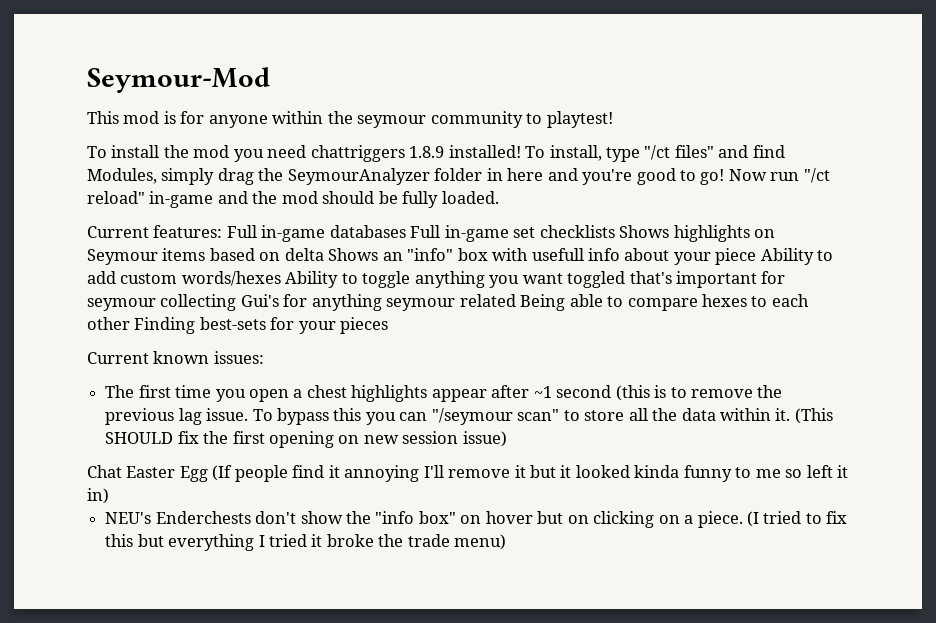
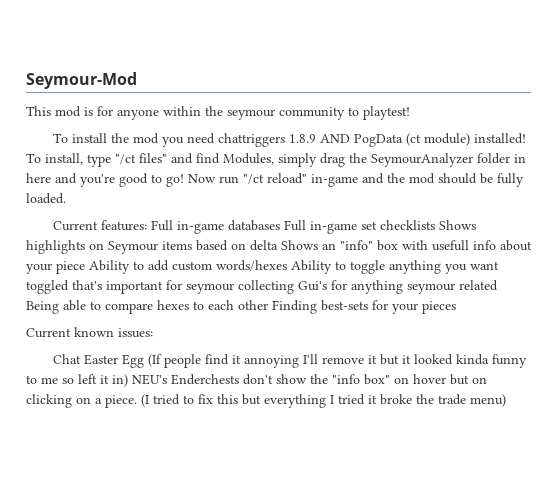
- To install the mod you need chattriggers 1.8.9 installed!
+ To install the mod you need chattriggers 1.8.9 AND PogData (ct module) installed!
- The first time you open a chest highlights appear after ~1 second (this is to remove the previous lag issue. To bypass this you can "/seymour scan" to store all the data within it. (This SHOULD fix the first opening on new session issue)
- Chat Easter Egg (If people find it annoying I'll remove it but it looked kinda funny to me so left it in)
- NEU's Enderchests don't show the "info box" on hover but on clicking on a piece.
+ Chat Easter Egg (If people find it annoying I'll remove it but it looked kinda funny to me so left it in) NEU's Enderchests don't show the "info box" on hover but on clicking on a piece.

